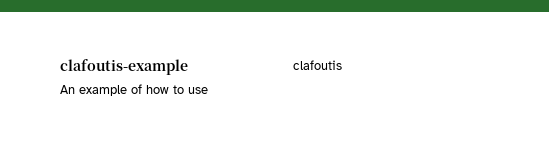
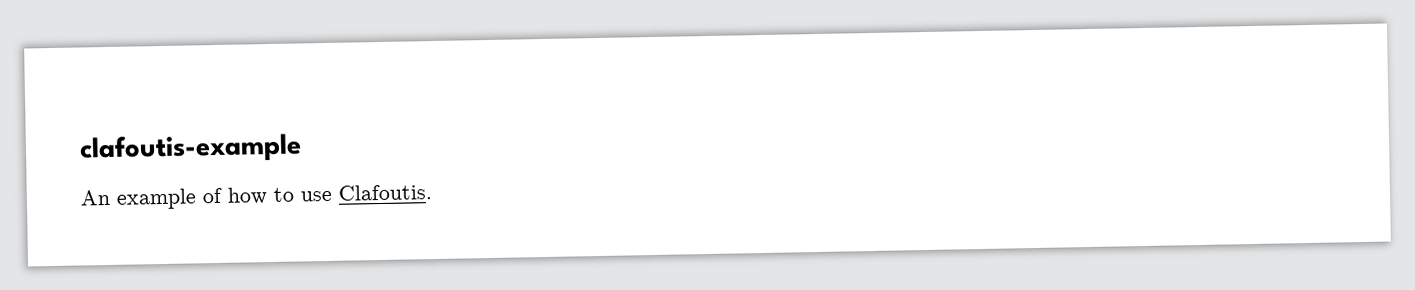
- An example of how to use clafoutis
+ An example of how to use Clafoutis.

